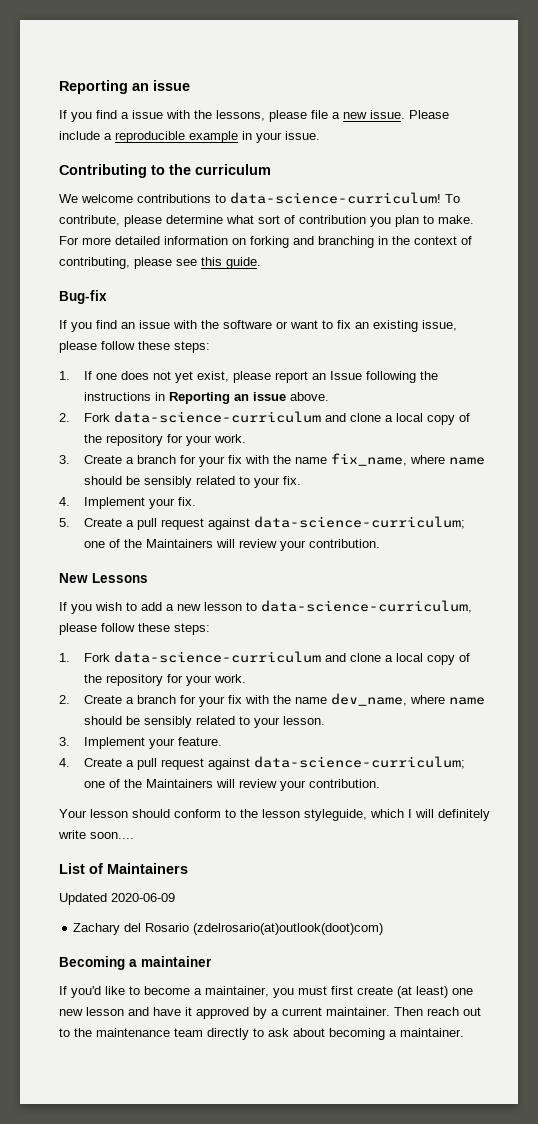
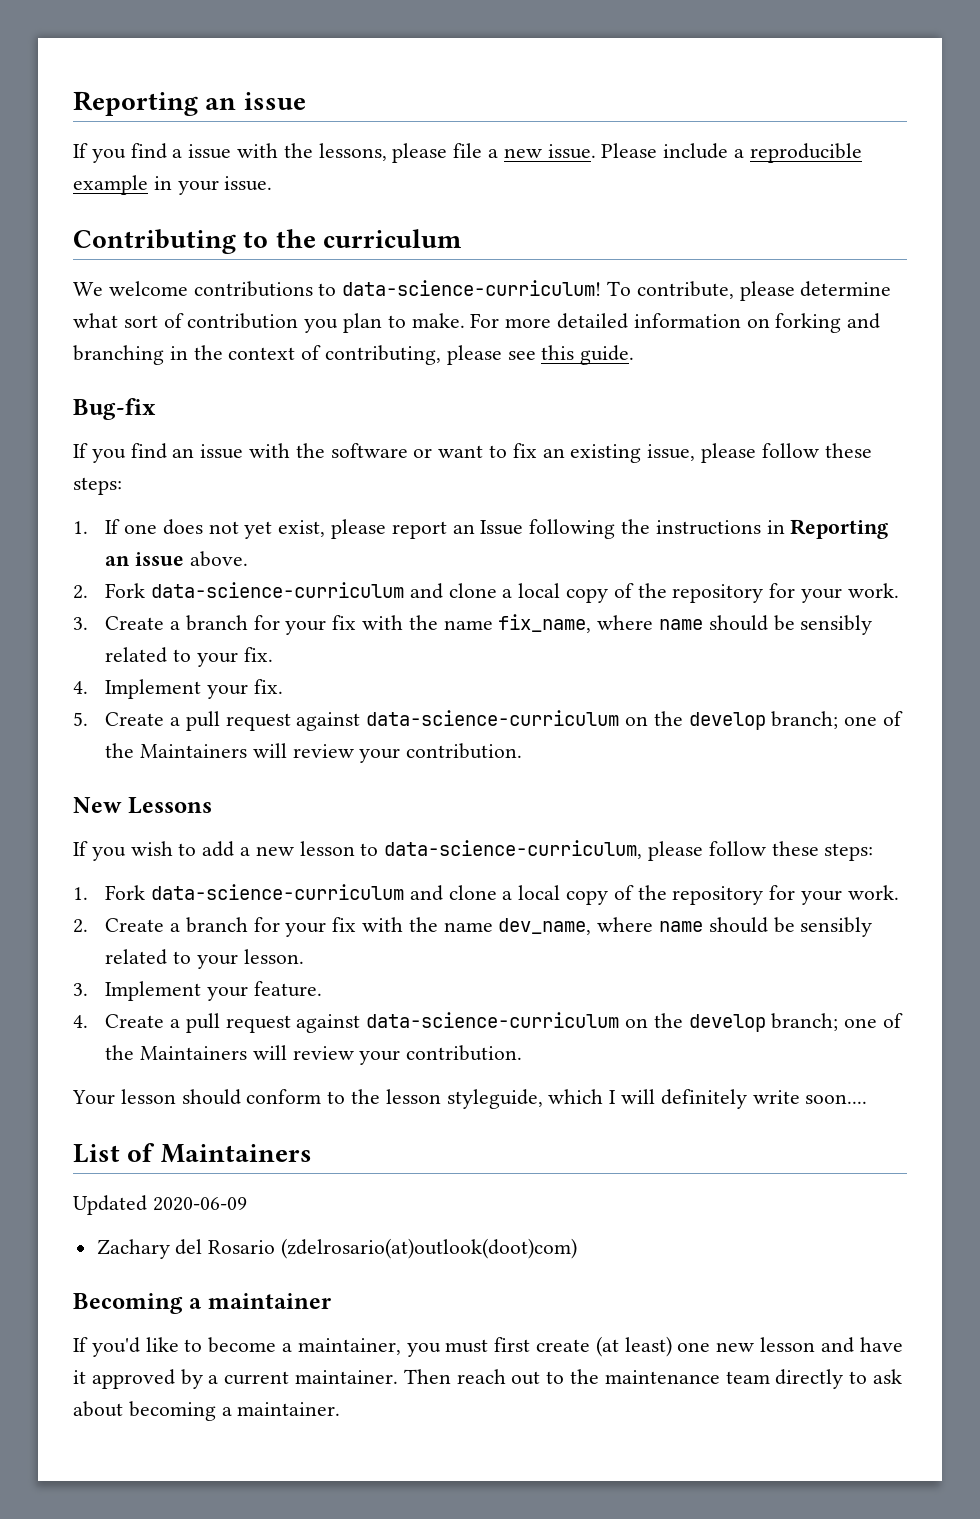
- 5. Create a pull request against data-science-curriculum; one of the Maintainers will review your contribution.
+ 5. Create a pull request against data-science-curriculum on the develop branch; one of the Maintainers will review your contribution.
- 4. Create a pull request against data-science-curriculum; one of the Maintainers will review your contribution.
+ 4. Create a pull request against data-science-curriculum on the develop branch; one of the Maintainers will review your contribution.

